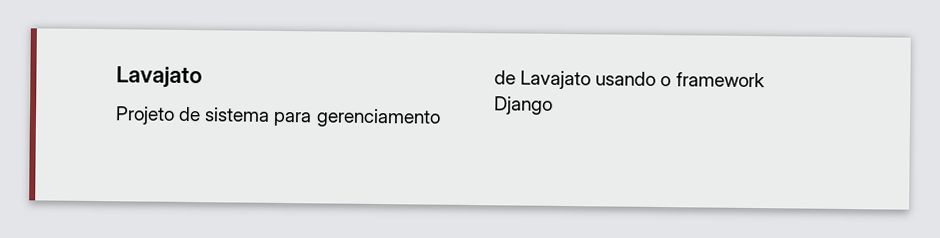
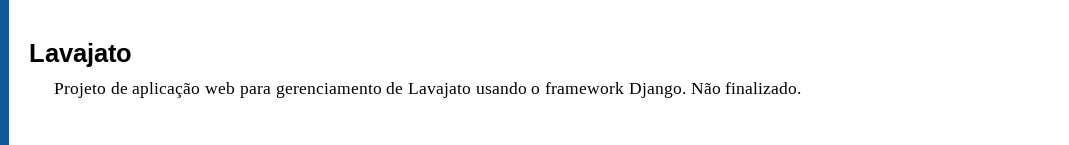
- Projeto de sistema para gerenciamento de Lavajato usando o framework Django
+ Projeto de aplicação web para gerenciamento de Lavajato usando o framework Django. Não finalizado.

